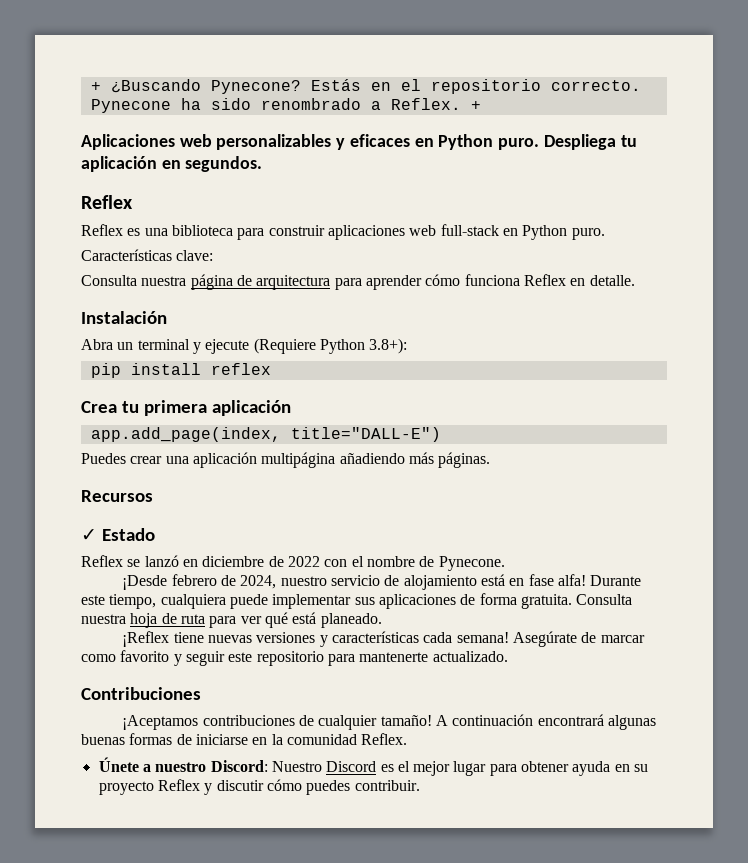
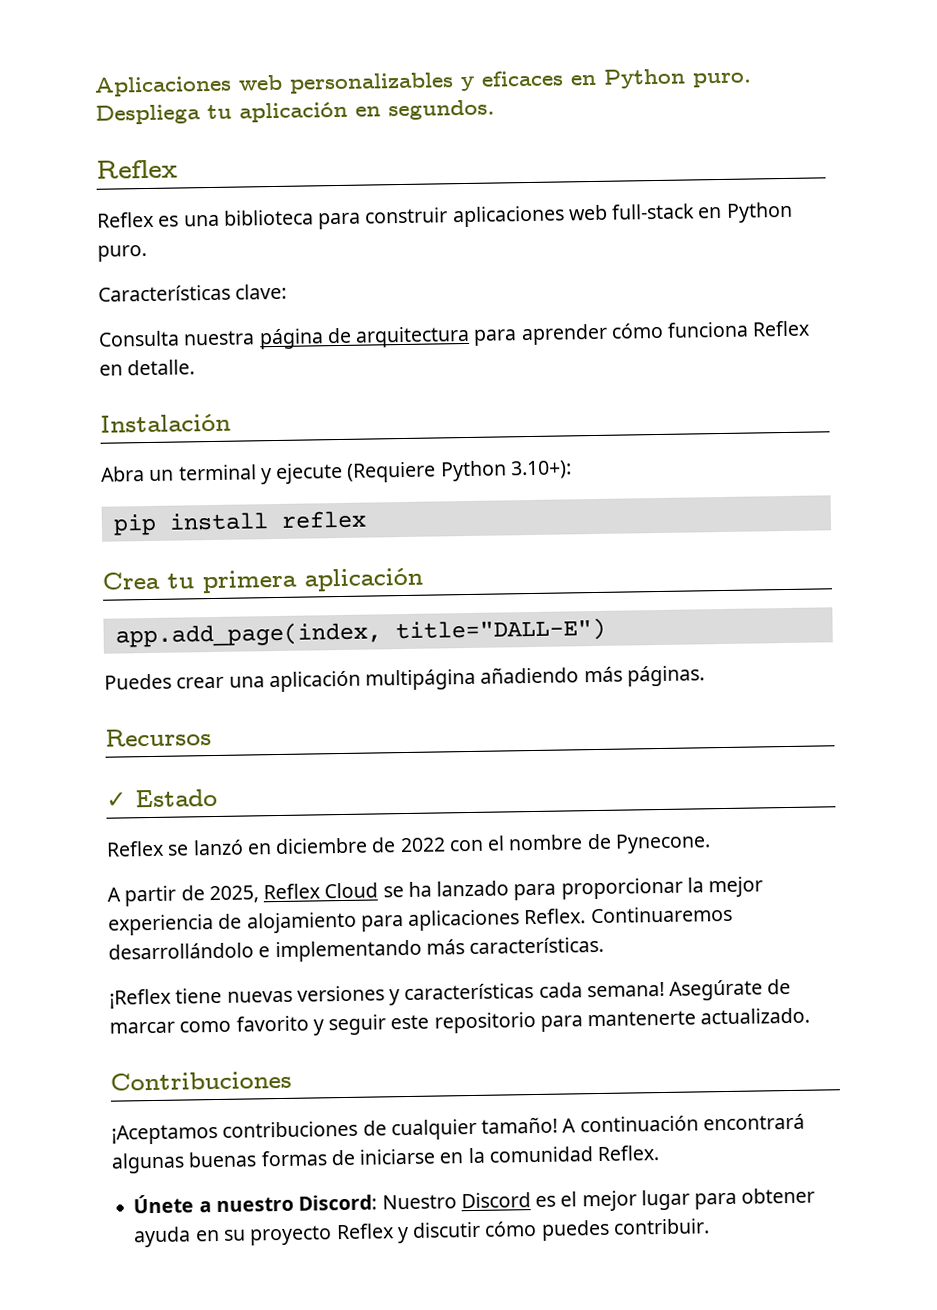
- + ¿Buscando Pynecone? Estás en el repositorio correcto. Pynecone ha sido renombrado a Reflex. +
- Abra un terminal y ejecute (Requiere Python 3.8+):
+ Abra un terminal y ejecute (Requiere Python 3.10+):
- ¡Desde febrero de 2024, nuestro servicio de alojamiento está en fase alfa! Durante este tiempo, cualquiera puede implementar sus aplicaciones de forma gratuita. Consulta nuestra hoja de ruta para ver qué está planeado.
+ A partir de 2025, Reflex Cloud se ha lanzado para proporcionar la mejor experiencia de alojamiento para aplicaciones Reflex. Continuaremos desarrollándolo e implementando más características.

